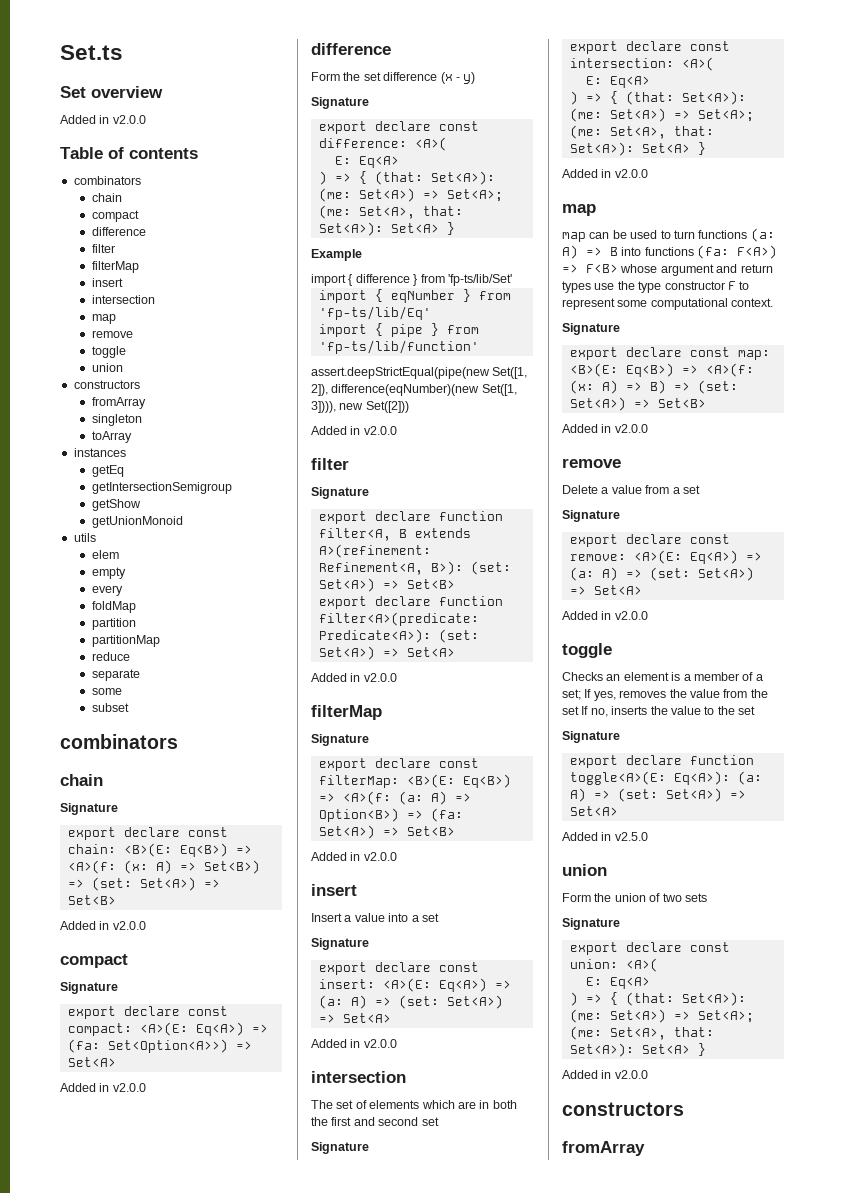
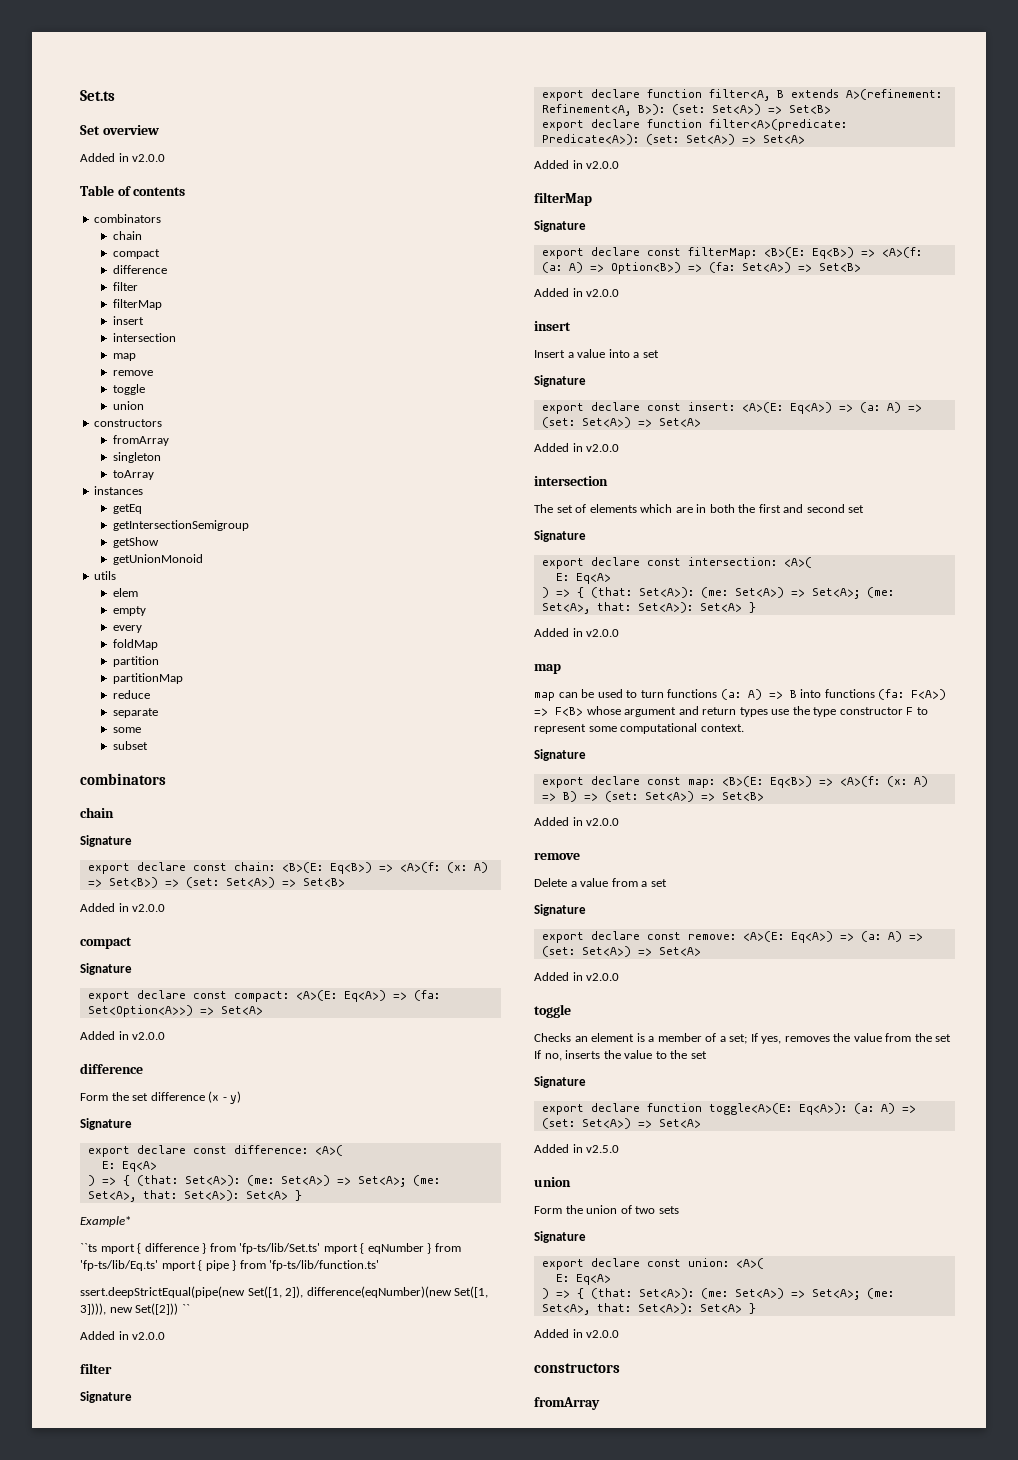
- Example
- import { difference } from 'fp-ts/lib/Set'
- import { eqNumber } from 'fp-ts/lib/Eq'
- import { pipe } from 'fp-ts/lib/function'
- assert.deepStrictEqual(pipe(new Set([1, 2]), difference(eqNumber)(new Set([1, 3]))), new Set([2]))
+ Example*
+ ``ts mport { difference } from 'fp-ts/lib/Set.ts' mport { eqNumber } from 'fp-ts/lib/Eq.ts' mport { pipe } from 'fp-ts/lib/function.ts'
+ ssert.deepStrictEqual(pipe(new Set([1, 2]), difference(eqNumber)(new Set([1, 3]))), new Set([2])) ``

